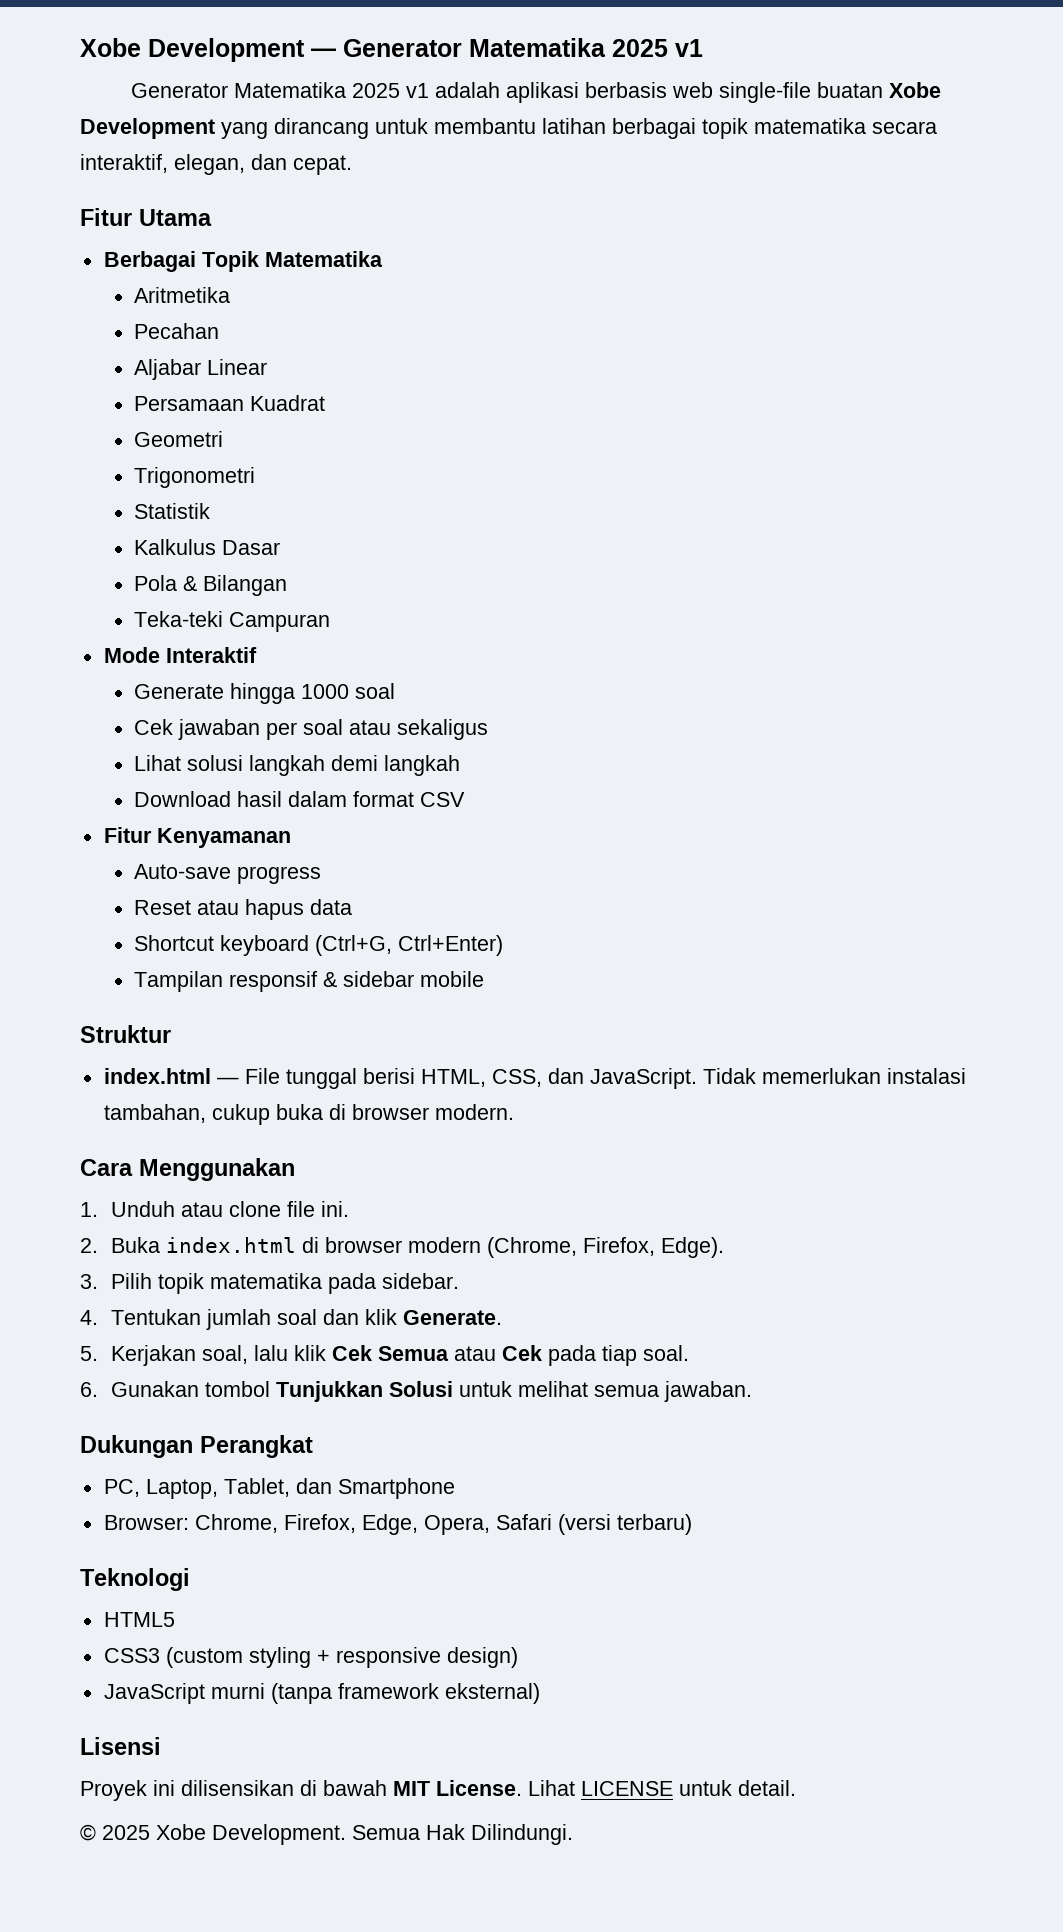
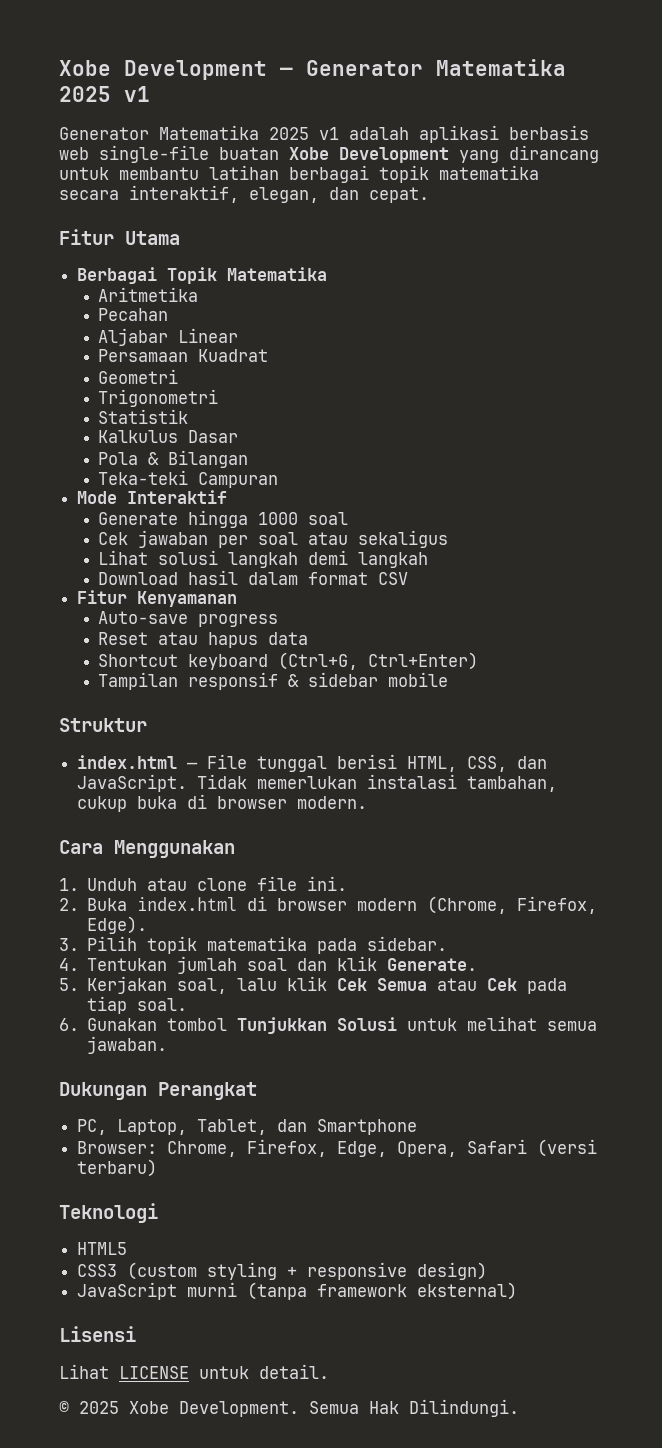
- Proyek ini dilisensikan di bawah MIT License.

